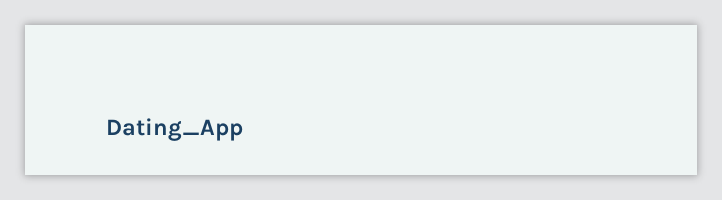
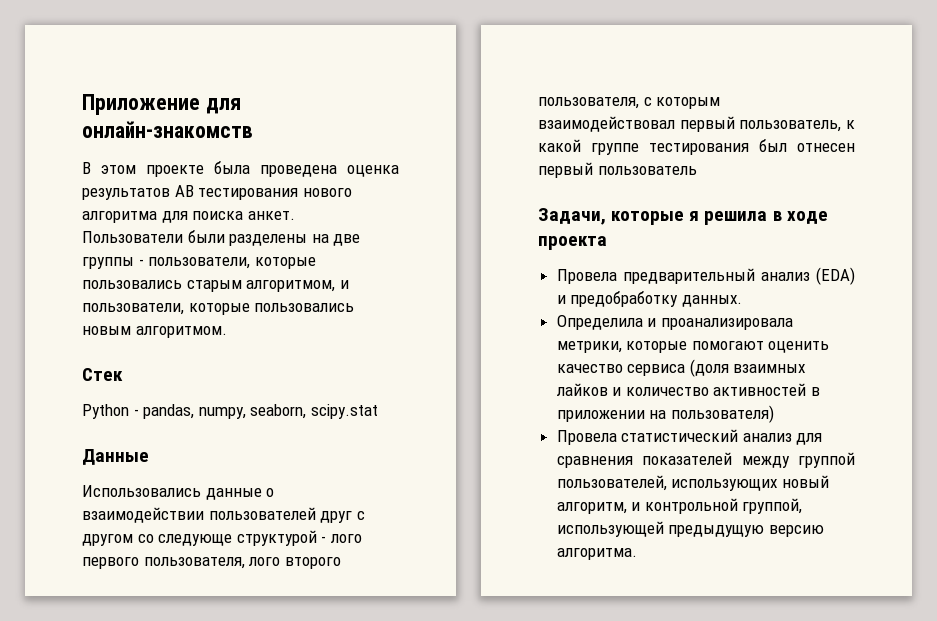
- Dating_App
+ Приложение для онлайн-знакомств
+ В этом проекте была проведена оценка результатов AB тестирования нового алгоритма для поиска анкет. Пользователи были разделены на две группы - пользователи, которые пользовались старым алгоритмом, и пользователи, которые пользовались новым алгоритмом.
+ Стек
+ Python - pandas, numpy, seaborn, scipy.stat
+ Данные
+ Использовались данные о взаимодействии пользователей друг с другом со следующе структурой - лого первого пользователя, лого второго пользователя, с которым взаимодействовал первый пользователь, к какой группе тестирования был отнесен первый пользователь
+ Задачи, которые я решила в ходе проекта
+ Провела предварительный анализ (EDA) и предобработку данных.
+ Определила и проанализировала метрики, которые помогают оценить качество сервиса (доля взаимных лайков и количество активностей в приложении на пользователя)
+ Провела статистический анализ для сравнения показателей между группой пользователей, использующих новый алгоритм, и контрольной группой, использующей предыдущую версию алгоритма.

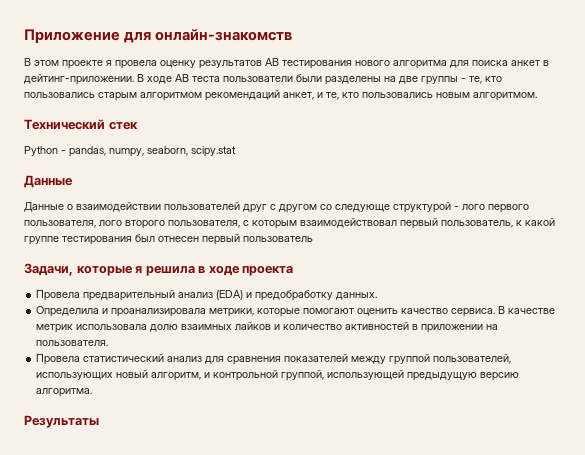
- В этом проекте была проведена оценка результатов AB тестирования нового алгоритма для поиска анкет. Пользователи были разделены на две группы - пользователи, которые пользовались старым алгоритмом, и пользователи, которые пользовались новым алгоритмом.
+ В этом проекте я провела оценку результатов AB тестирования нового алгоритма для поиска анкет в дейтинг-приложении. В ходе AB теста пользователи были разделены на две группы - те, кто пользовались старым алгоритмом рекомендаций анкет, и те, кто пользовались новым алгоритмом.
- Стек
+ Технический стек
- Использовались данные о взаимодействии пользователей друг с другом со следующе структурой - лого первого пользователя, лого второго пользователя, с которым взаимодействовал первый пользователь, к какой группе тестирования был отнесен первый пользователь
+ Данные о взаимодействии пользователей друг с другом со следующе структурой - лого первого пользователя, лого второго пользователя, с которым взаимодействовал первый пользователь, к какой группе тестирования был отнесен первый пользователь
- Определила и проанализировала метрики, которые помогают оценить качество сервиса (доля взаимных лайков и количество активностей в приложении на пользователя)
+ Определила и проанализировала метрики, которые помогают оценить качество сервиса. В качестве метрик использовала долю взаимных лайков и количество активностей в приложении на пользователя.
+ Результаты

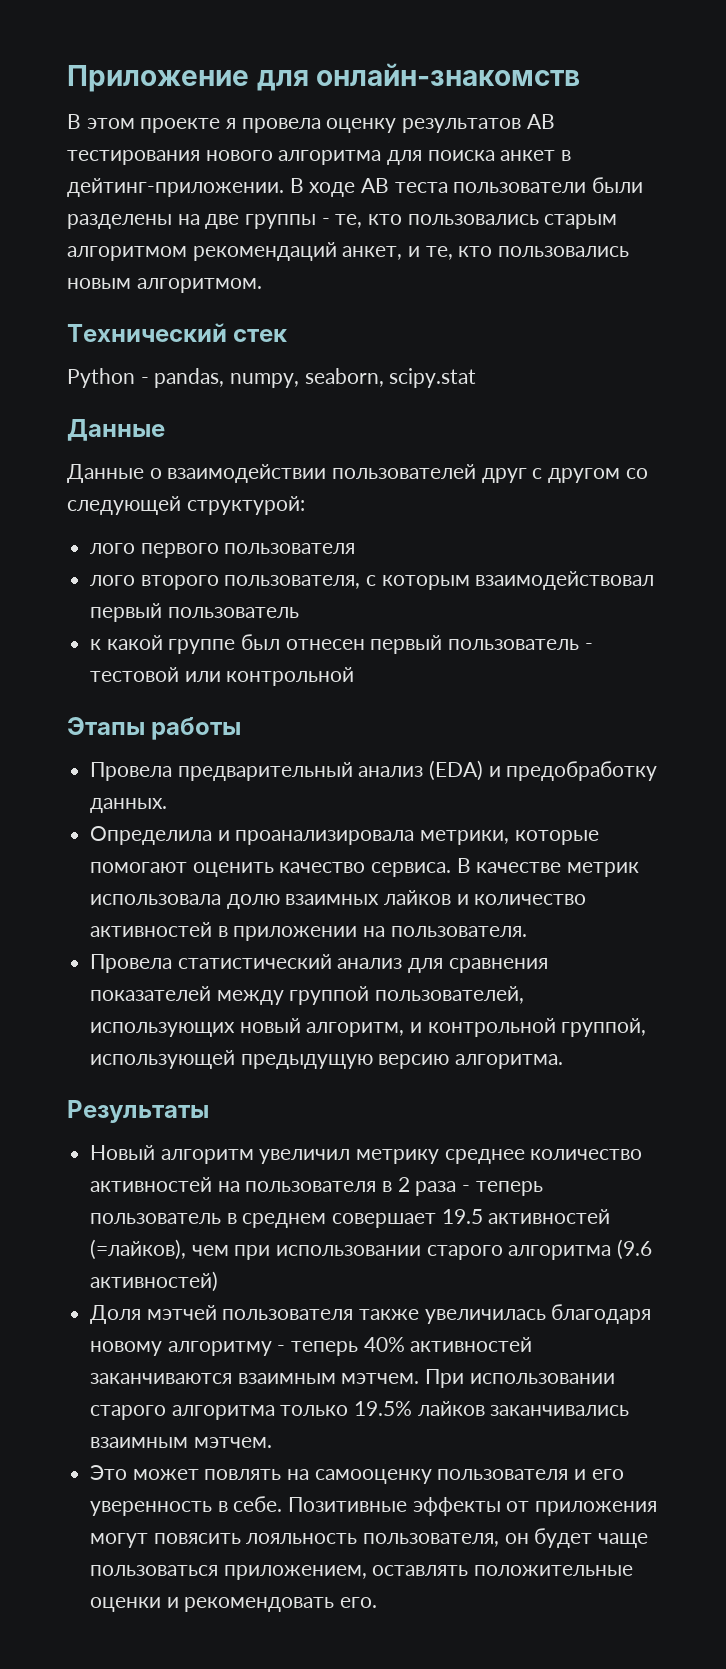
- Данные о взаимодействии пользователей друг с другом со следующе структурой - лого первого пользователя, лого второго пользователя, с которым взаимодействовал первый пользователь, к какой группе тестирования был отнесен первый пользователь
- Задачи, которые я решила в ходе проекта
+ Данные о взаимодействии пользователей друг с другом со следующей структурой:
+ лого первого пользователя
+ лого второго пользователя, с которым взаимодействовал первый пользователь
+ к какой группе был отнесен первый пользователь - тестовой или контрольной
+ Этапы работы
+ Новый алгоритм увеличил метрику среднее количество активностей на пользователя в 2 раза - теперь пользователь в среднем совершает 19.5 активностей (=лайков), чем при использовании старого алгоритма (9.6 активностей)
+ Доля мэтчей пользователя также увеличилась благодаря новому алгоритму - теперь 40% активностей заканчиваются взаимным мэтчем. При использовании старого алгоритма только 19.5% лайков заканчивались взаимным мэтчем.
+ Это может повлять на самооценку пользователя и его уверенность в себе. Позитивные эффекты от приложения могут повясить лояльность пользователя, он будет чаще пользоваться приложением, оставлять положительные оценки и рекомендовать его.

